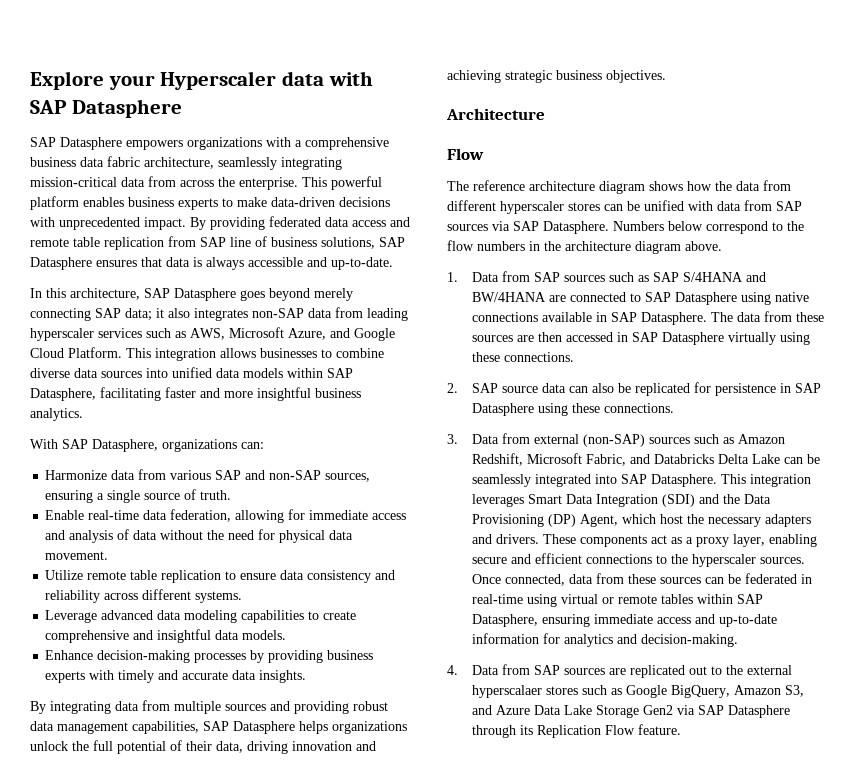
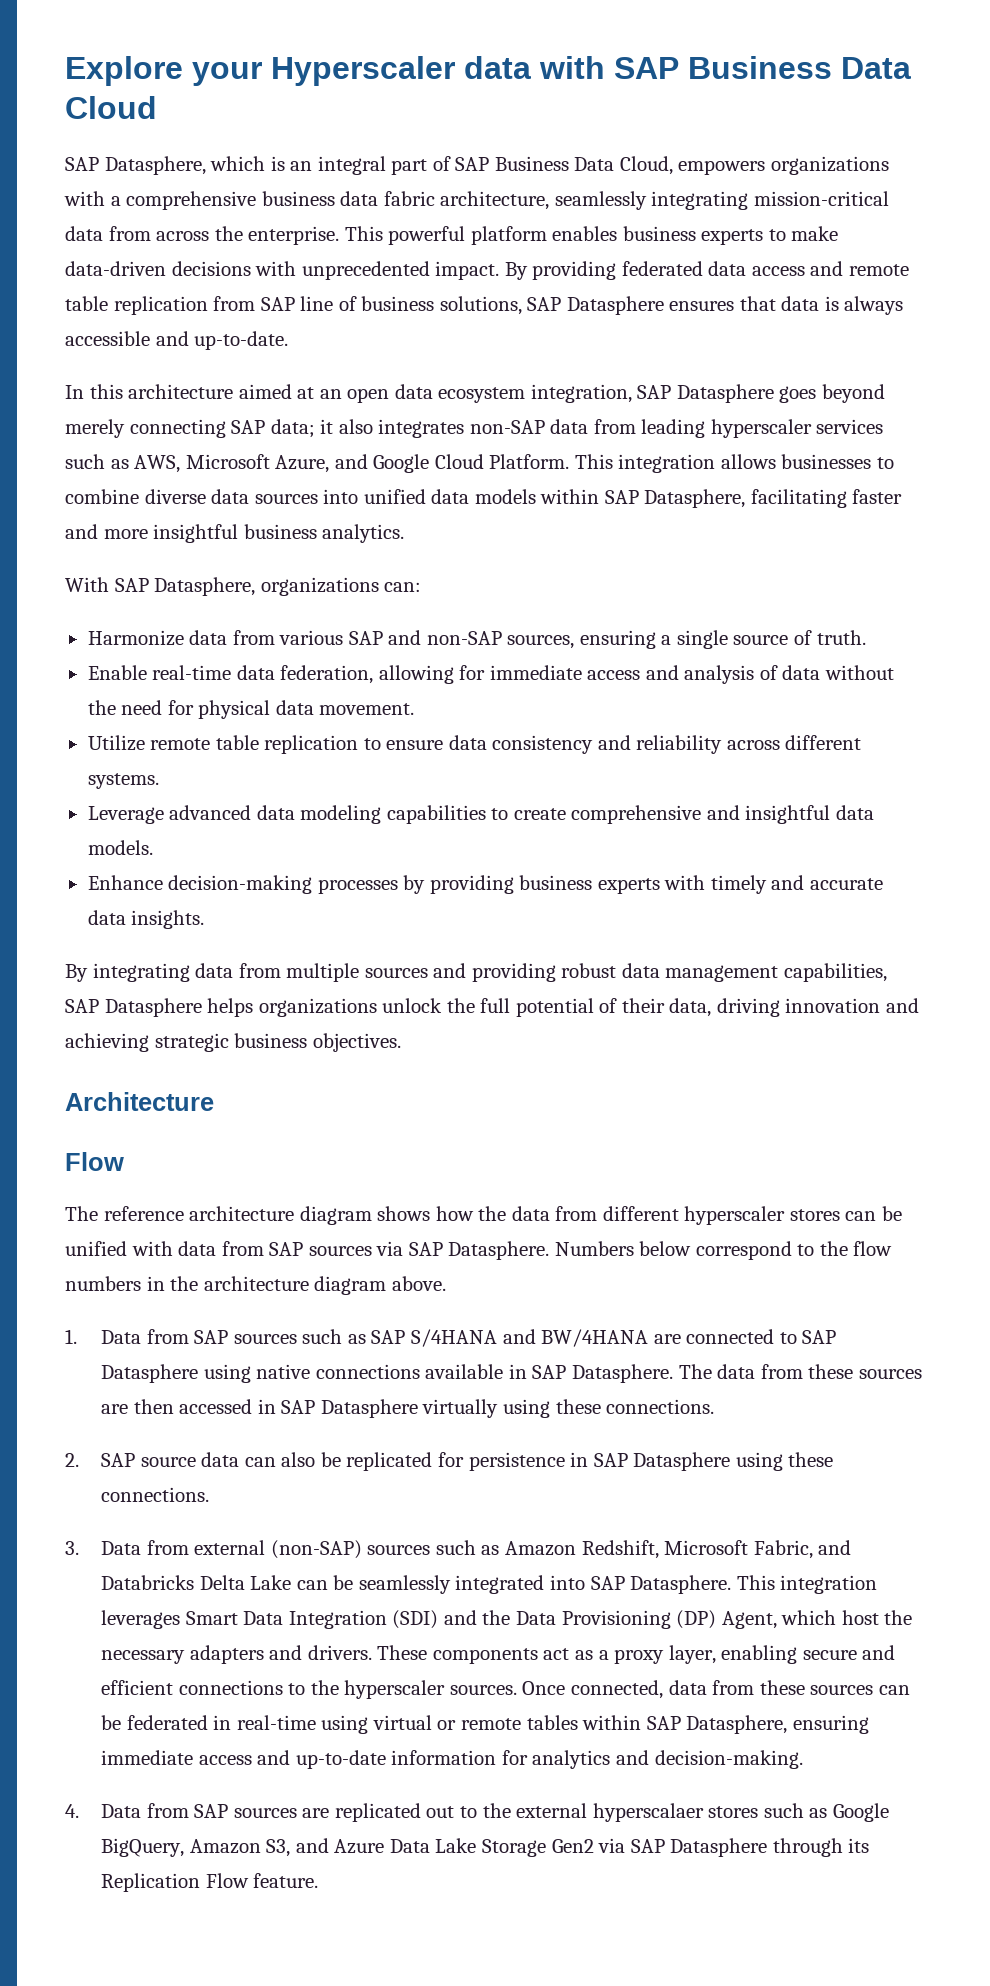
- Explore your Hyperscaler data with SAP Datasphere
- SAP Datasphere empowers organizations with a comprehensive business data fabric architecture, seamlessly integrating mission-critical data from across the enterprise.
+ Explore your Hyperscaler data with SAP Business Data Cloud
+ SAP Datasphere, which is an integral part of SAP Business Data Cloud, empowers organizations with a comprehensive business data fabric architecture, seamlessly integrating mission-critical data from across the enterprise.
- In this architecture, SAP Datasphere goes beyond merely connecting SAP data; it also integrates non-SAP data from leading hyperscaler services such as AWS, Microsoft Azure, and Google Cloud Platform.
+ In this architecture aimed at an open data ecosystem integration, SAP Datasphere goes beyond merely connecting SAP data; it also integrates non-SAP data from leading hyperscaler services such as AWS, Microsoft Azure, and Google Cloud Platform.

